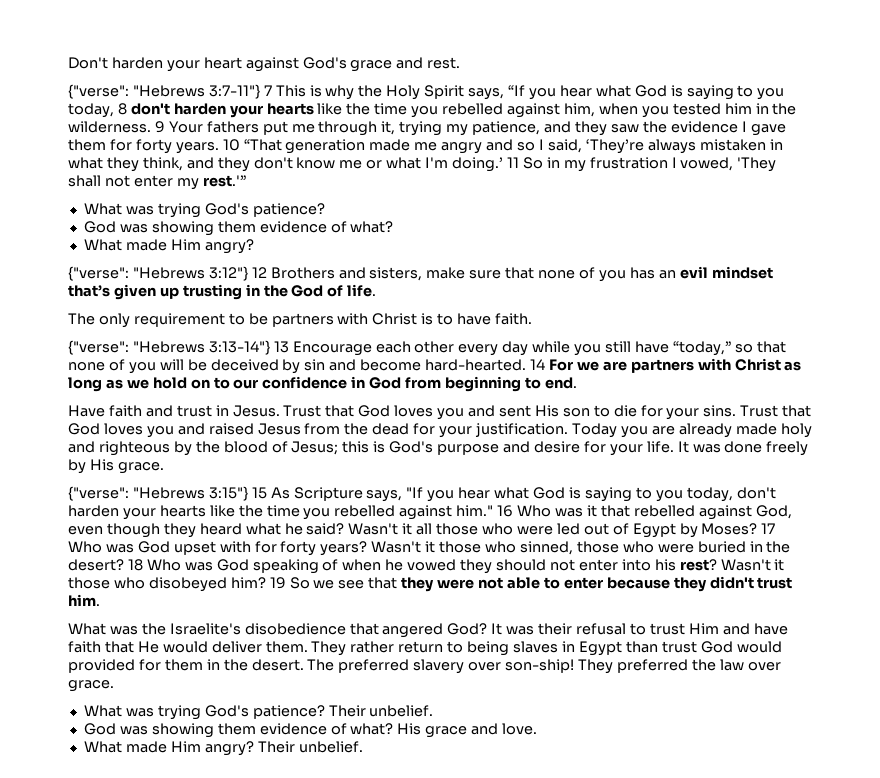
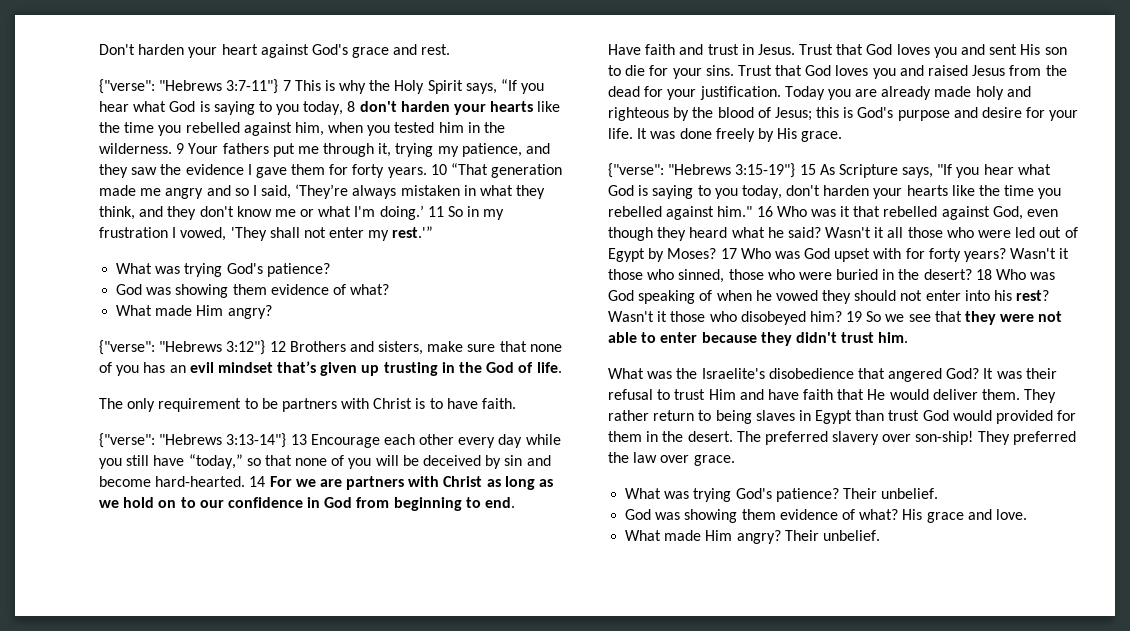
- {"verse": "Hebrews 3:15"} 15 As Scripture says, "If you hear what God is saying to you today, don't harden your hearts like the time you rebelled against him."
+ {"verse": "Hebrews 3:15-19"} 15 As Scripture says, "If you hear what God is saying to you today, don't harden your hearts like the time you rebelled against him."

